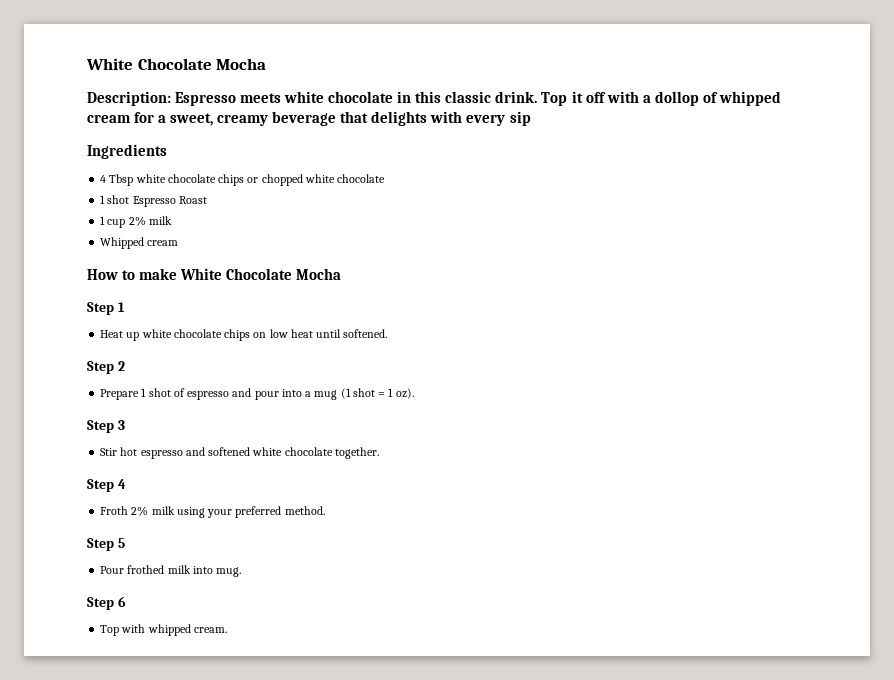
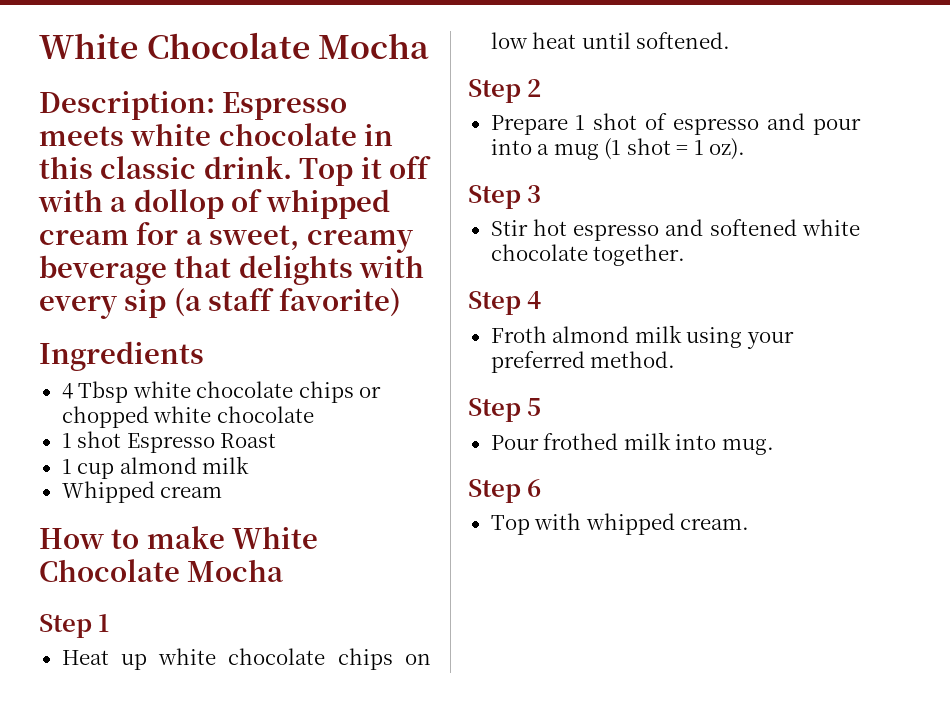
- Top it off with a dollop of whipped cream for a sweet, creamy beverage that delights with every sip
+ Top it off with a dollop of whipped cream for a sweet, creamy beverage that delights with every sip (a staff favorite)
- 1 cup 2% milk
+ 1 cup almond milk
- Froth 2% milk using your preferred method.
+ Froth almond milk using your preferred method.

